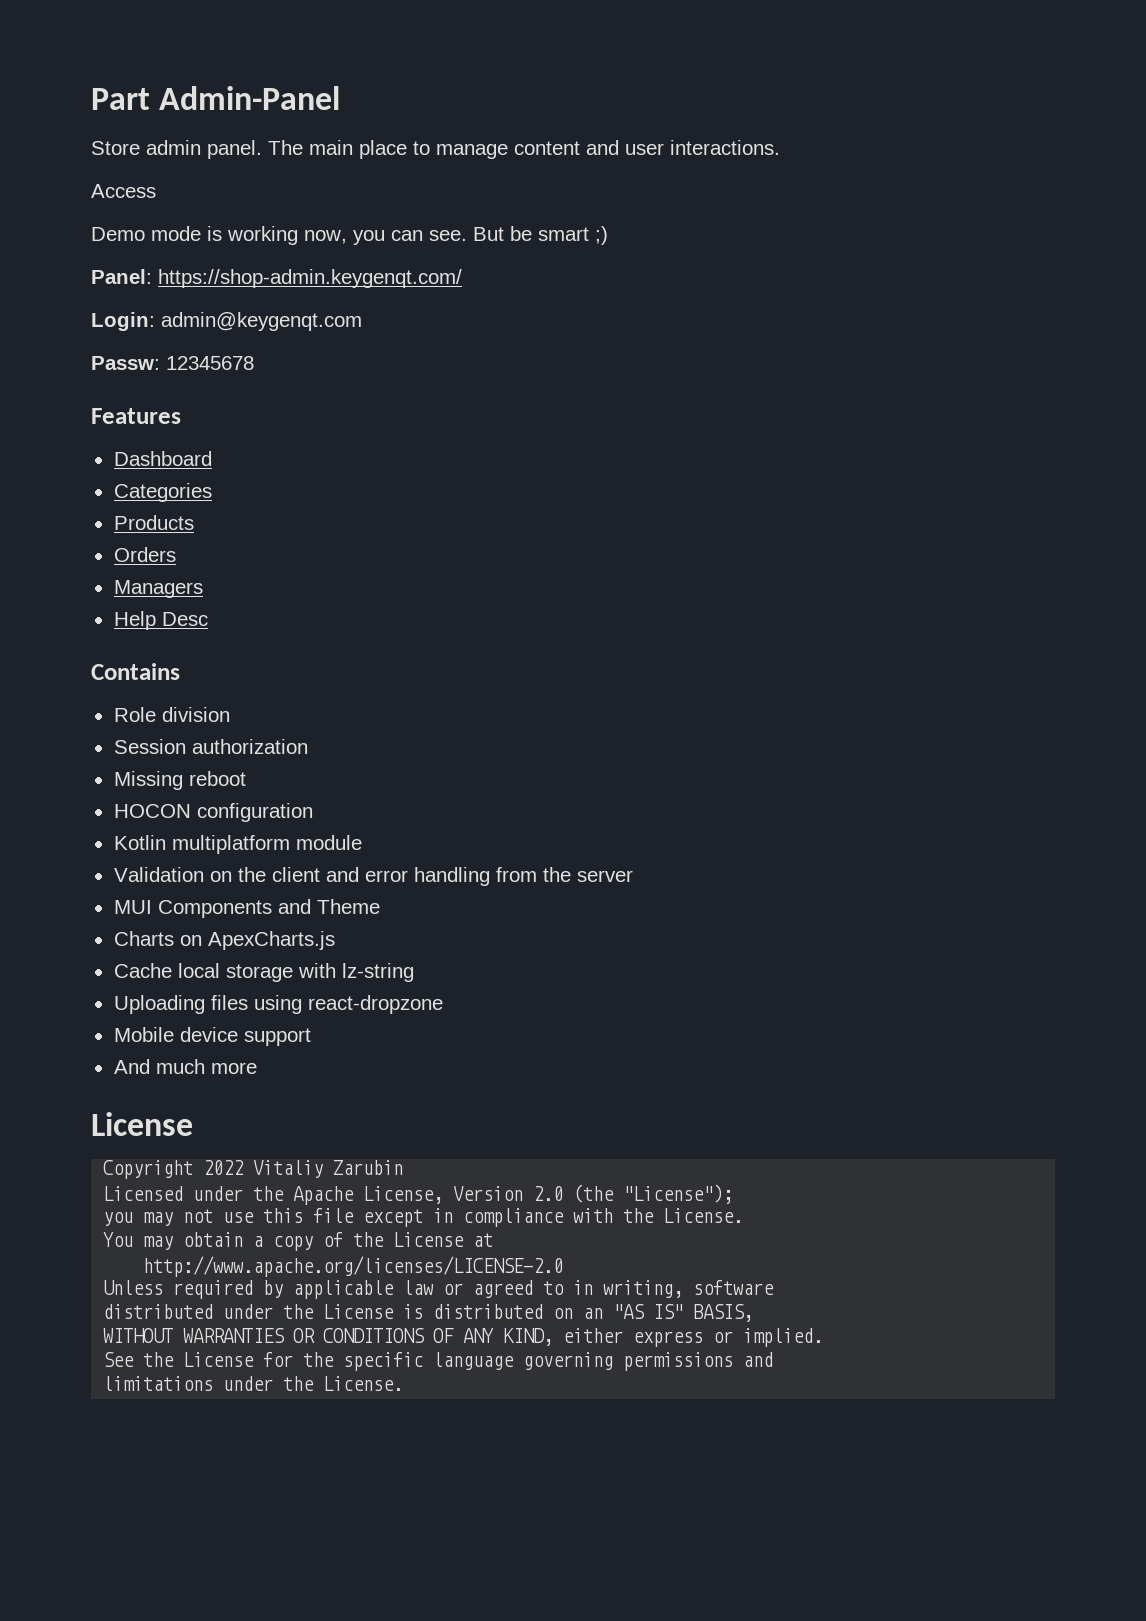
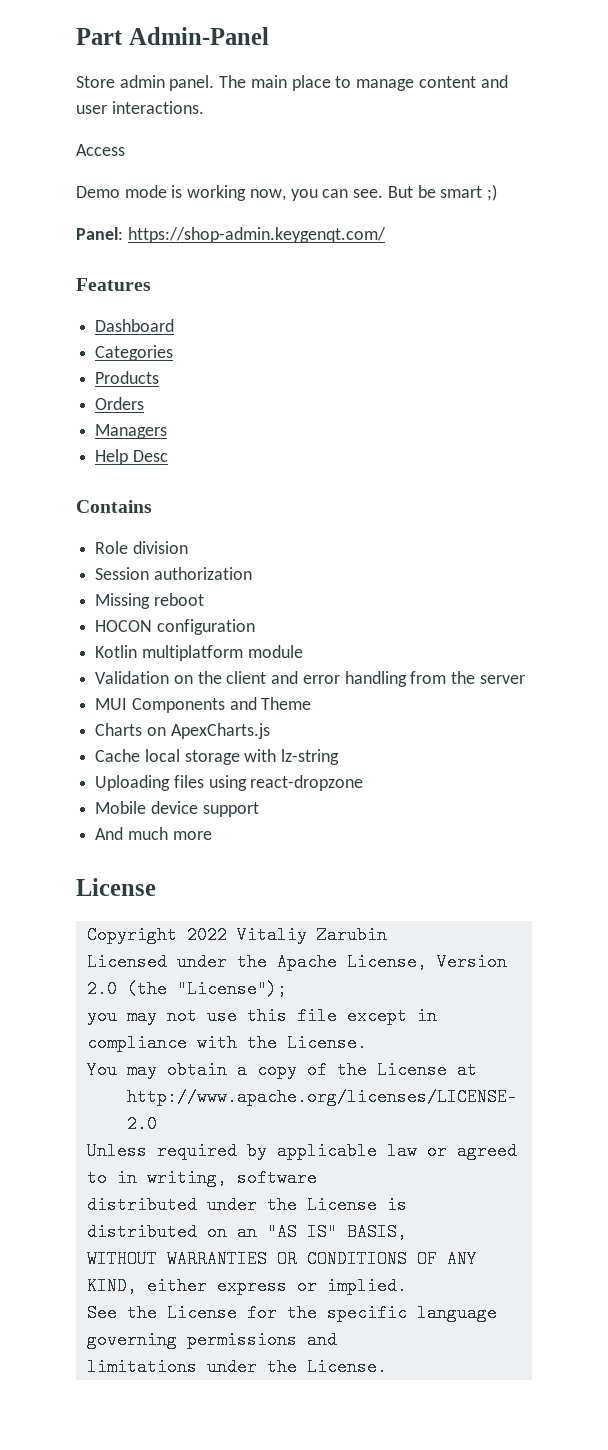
- Login: admin@keygenqt.com
- Passw: 12345678

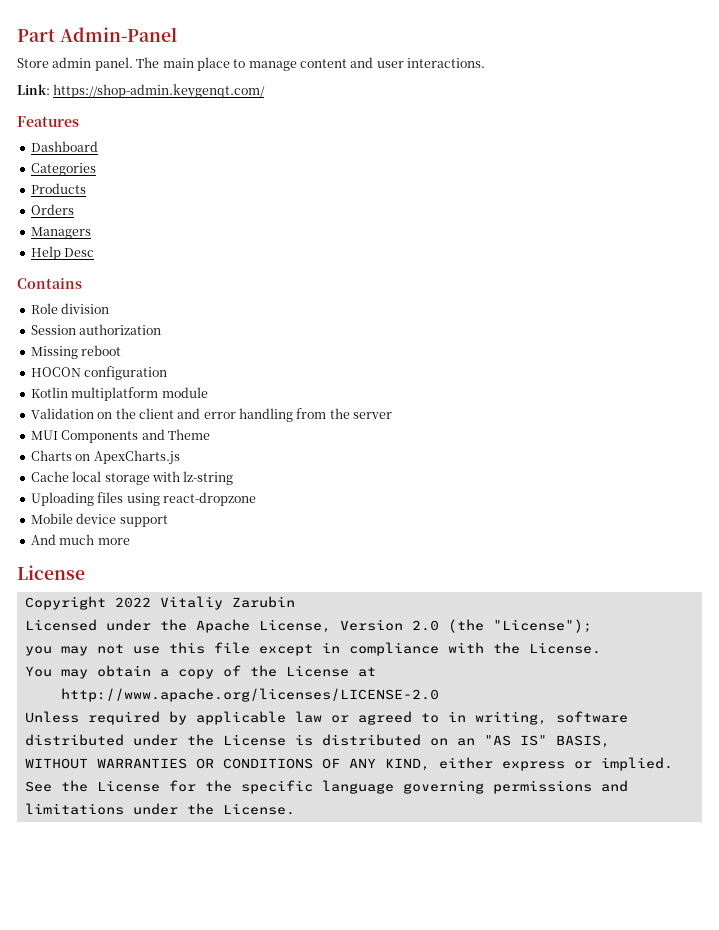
- Access
- Demo mode is working now, you can see. But be smart ;)
- Panel: https://shop-admin.keygenqt.com/
+ Link: https://shop-admin.keygenqt.com/

